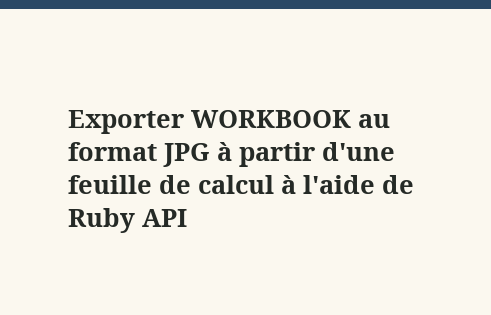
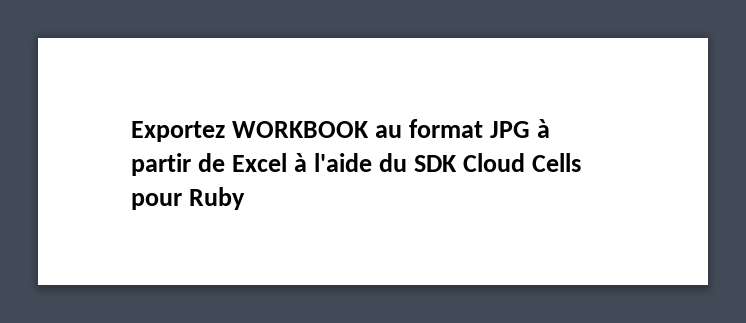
- Exporter WORKBOOK au format JPG à partir d'une feuille de calcul à l'aide de Ruby API
+ Exportez WORKBOOK au format JPG à partir de Excel à l'aide du SDK Cloud Cells pour Ruby

